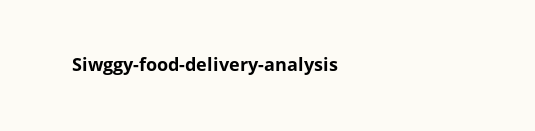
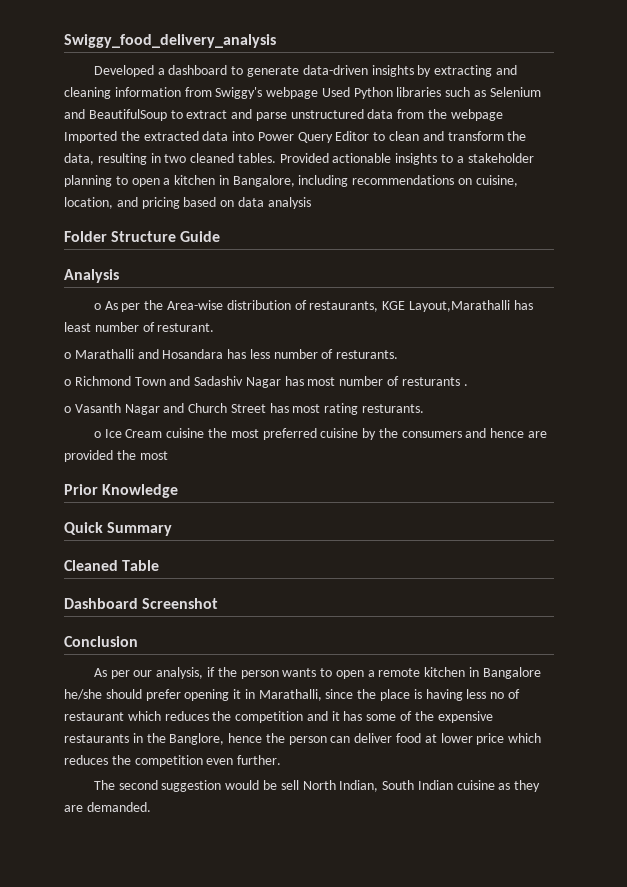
- Siwggy-food-delivery-analysis
+ Swiggy_food_delivery_analysis
+ Developed a dashboard to generate data-driven insights by extracting and cleaning information from Swiggy's webpage Used Python libraries such as Selenium and BeautifulSoup to extract and parse unstructured data from the webpage Imported the extracted data into Power Query Editor to clean and transform the data, resulting in two cleaned tables. Provided actionable insights to a stakeholder planning to open a kitchen in Bangalore, including recommendations on cuisine, location, and pricing based on data analysis
+ Folder Structure Guide
+ Analysis
+ o As per the Area-wise distribution of restaurants, KGE Layout,Marathalli has least number of resturant.
+ o Marathalli and Hosandara has less number of resturants.
+ o Richmond Town and Sadashiv Nagar has most number of resturants .
+ o Vasanth Nagar and Church Street has most rating resturants.
+ o Ice Cream cuisine the most preferred cuisine by the consumers and hence are provided the most
+ Prior Knowledge
+ Quick Summary
+ Cleaned Table
+ Dashboard Screenshot
+ Conclusion
+ As per our analysis, if the person wants to open a remote kitchen in Bangalore he/she should prefer opening it in Marathalli, since the place is having less no of restaurant which reduces the competition and it has some of the expensive restaurants in the Banglore, hence the person can deliver food at lower price which reduces the competition even further.
+ The second suggestion would be sell North Indian, South Indian cuisine as they are demanded.

